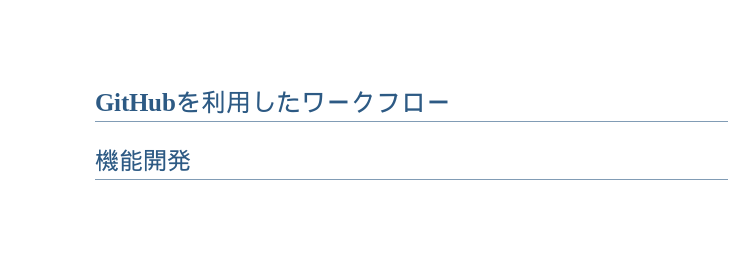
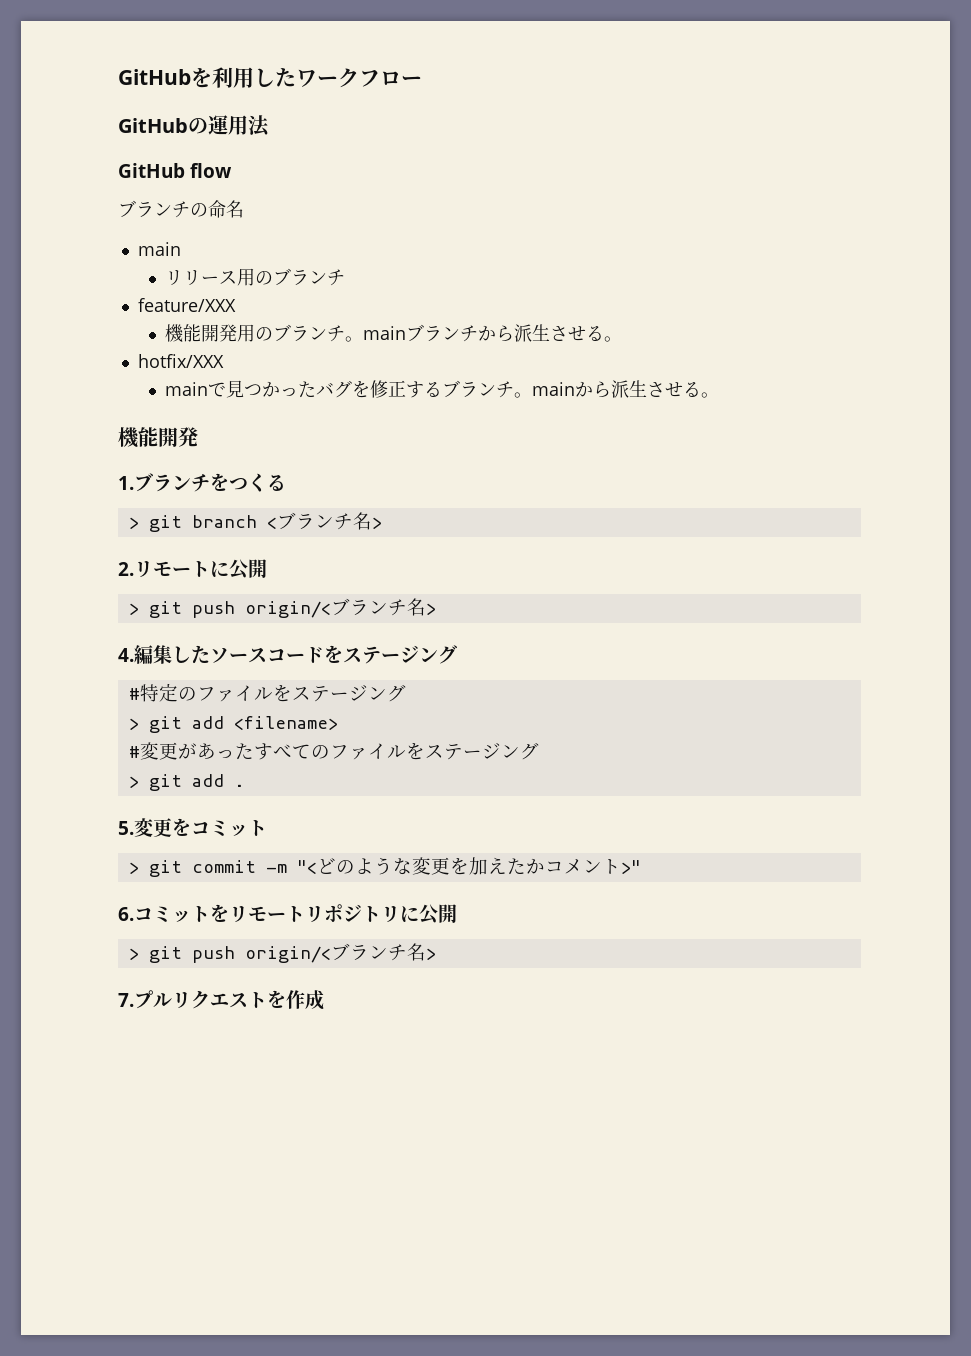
+ GitHubの運用法
+ GitHub flow
+ ブランチの命名
+ main
+ リリース用のブランチ
+ feature/XXX
+ 機能開発用のブランチ。mainブランチから派生させる。
+ hotfix/XXX
+ mainで見つかったバグを修正するブランチ。mainから派生させる。
  機能開発
+ 1.ブランチをつくる
+ > git branch <ブランチ名>
+ 2.リモートに公開
+ > git push origin/<ブランチ名>
+ 4.編集したソースコードをステージング
+ #特定のファイルをステージング
+ > git add <filename>
+ #変更があったすべてのファイルをステージング
+ > git add .
+ 5.変更をコミット
+ > git commit -m "<どのような変更を加えたかコメント>"
+ 6.コミットをリモートリポジトリに公開
+ > git push origin/<ブランチ名>
+ 7.プルリクエストを作成

